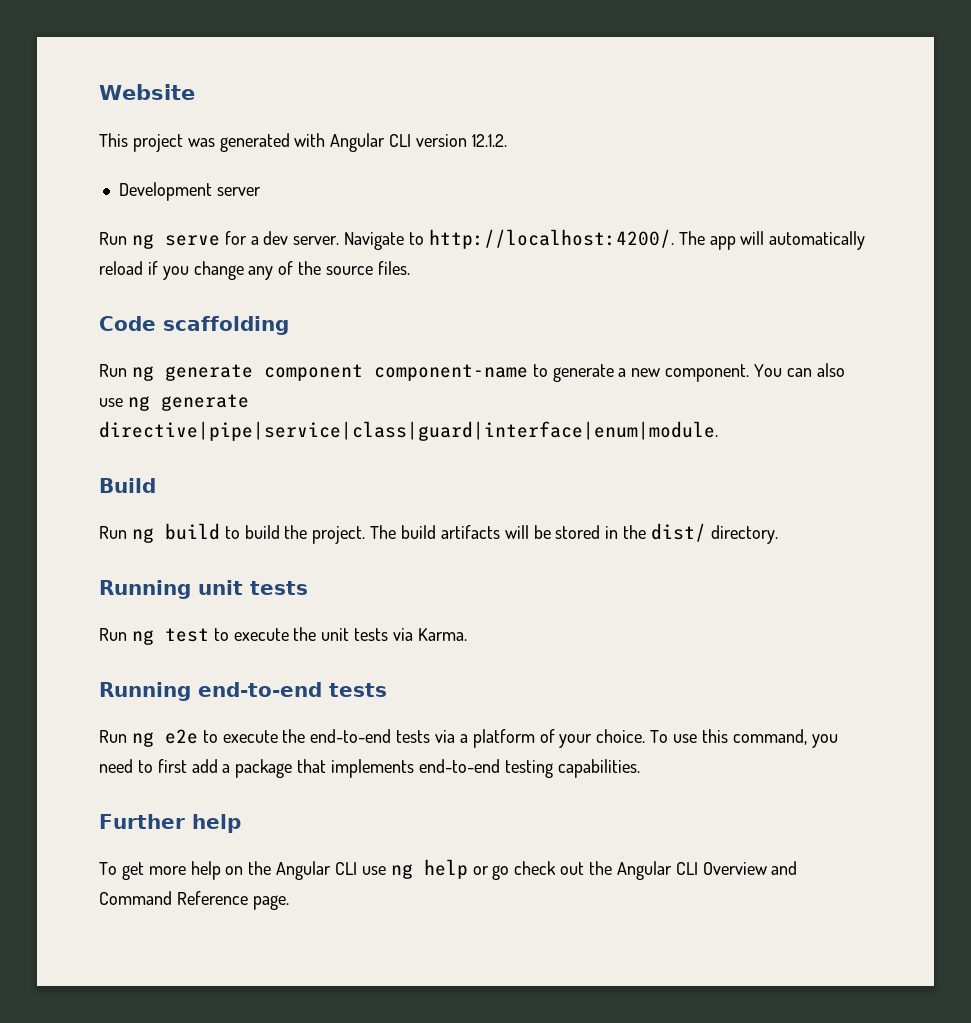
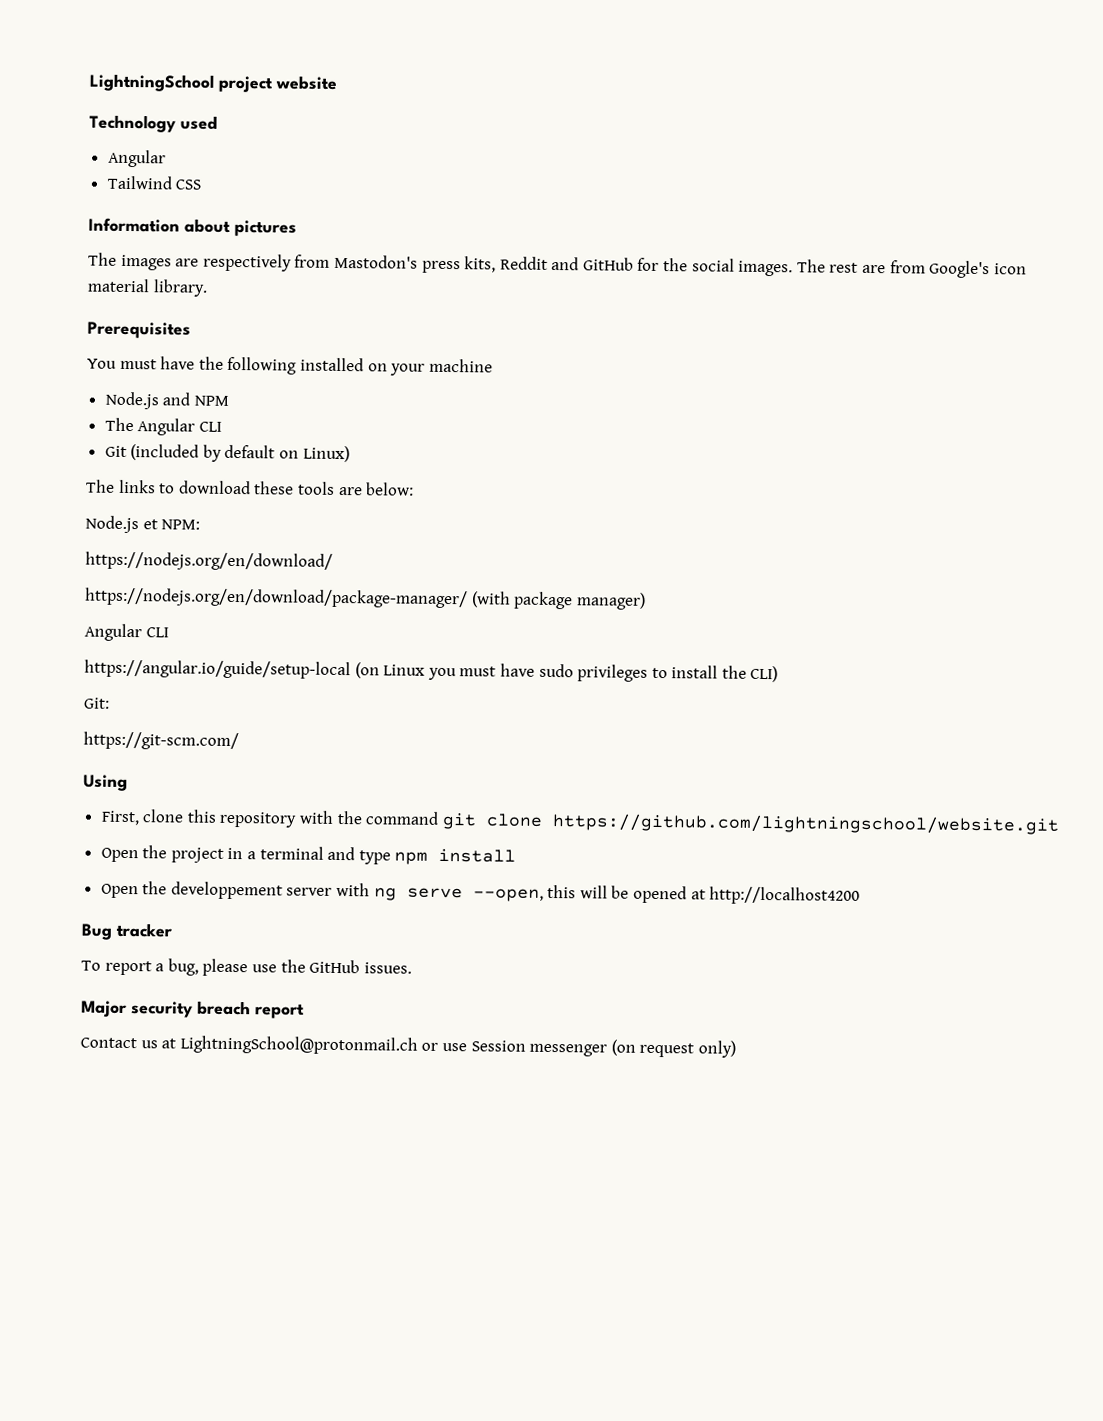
- Website
- This project was generated with Angular CLI version 12.1.2.
- Development server
- Run ng serve for a dev server. Navigate to http://localhost:4200/. The app will automatically reload if you change any of the source files.
- Code scaffolding
- Run ng generate component component-name to generate a new component. You can also use ng generate directive|pipe|service|class|guard|interface|enum|module.
- Build
- Run ng build to build the project. The build artifacts will be stored in the dist/ directory.
- Running unit tests
- Run ng test to execute the unit tests via Karma.
- Running end-to-end tests
- Run ng e2e to execute the end-to-end tests via a platform of your choice. To use this command, you need to first add a package that implements end-to-end testing capabilities.
- Further help
- To get more help on the Angular CLI use ng help or go check out the Angular CLI Overview and Command Reference page.
+ LightningSchool project website
+ Technology used
+ Angular
+ Tailwind CSS
+ Information about pictures
+ The images are respectively from Mastodon's press kits, Reddit and GitHub for the social images. The rest are from Google's icon material library.
+ Prerequisites
+ You must have the following installed on your machine
+ Node.js and NPM
+ The Angular CLI
+ Git (included by default on Linux)
+ The links to download these tools are below:
+ Node.js et NPM:
+ https://nodejs.org/en/download/
+ https://nodejs.org/en/download/package-manager/ (with package manager)
+ Angular CLI
+ https://angular.io/guide/setup-local (on Linux you must have sudo privileges to install the CLI)
+ Git:
+ https://git-scm.com/
+ Using
+ First, clone this repository with the command git clone https://github.com/lightningschool/website.git
+ Open the project in a terminal and type npm install
+ Open the developpement server with ng serve --open, this will be opened at http://localhost4200
+ Bug tracker
+ To report a bug, please use the GitHub issues.
+ Major security breach report
+ Contact us at LightningSchool@protonmail.ch or use Session messenger (on request only)

